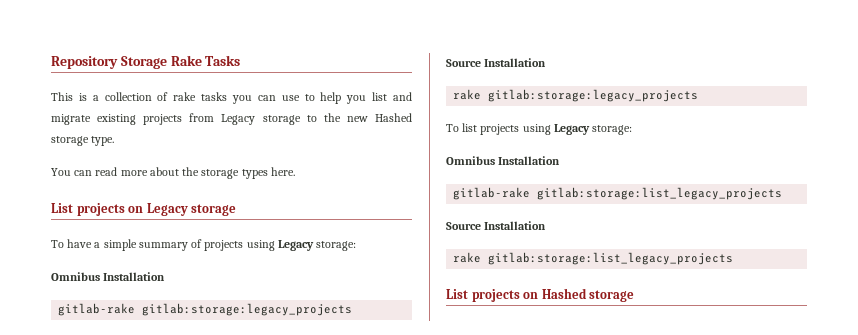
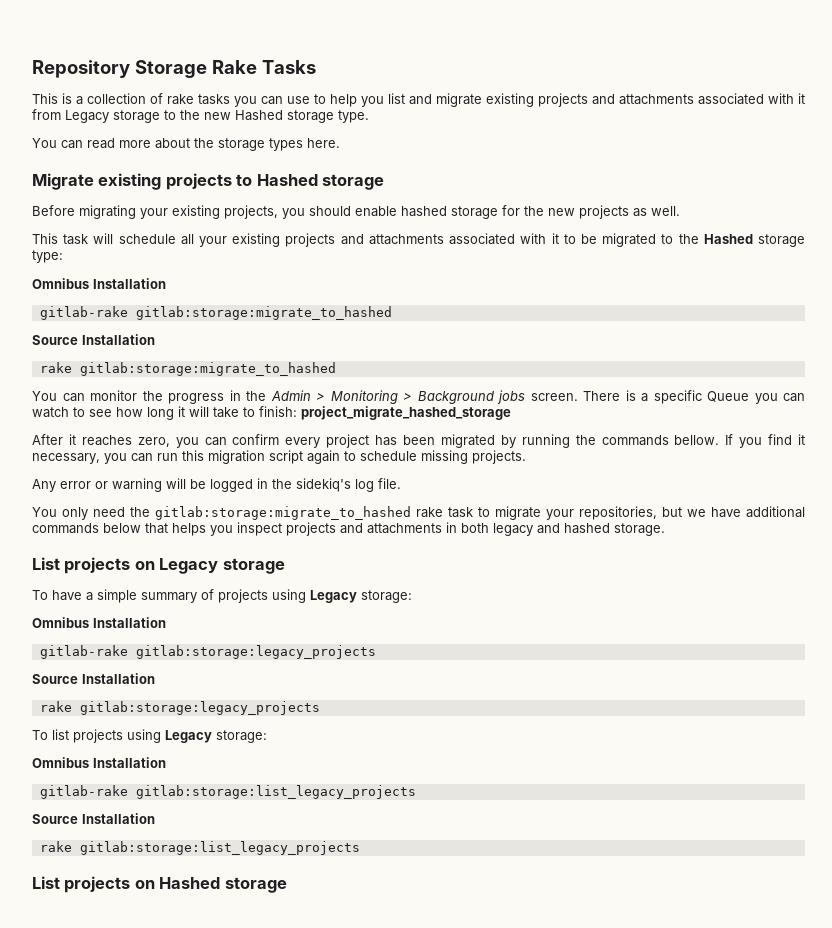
- This is a collection of rake tasks you can use to help you list and migrate existing projects from Legacy storage to the new Hashed storage type.
+ This is a collection of rake tasks you can use to help you list and migrate existing projects and attachments associated with it from Legacy storage to the new Hashed storage type.
+ Migrate existing projects to Hashed storage
+ Before migrating your existing projects, you should enable hashed storage for the new projects as well.
+ This task will schedule all your existing projects and attachments associated with it to be migrated to the Hashed storage type:
+ Omnibus Installation
+ gitlab-rake gitlab:storage:migrate_to_hashed
+ Source Installation
+ rake gitlab:storage:migrate_to_hashed
+ You can monitor the progress in the Admin > Monitoring > Background jobs screen. There is a specific Queue you can watch to see how long it will take to finish: project_migrate_hashed_storage
+ After it reaches zero, you can confirm every project has been migrated by running the commands bellow. If you find it necessary, you can run this migration script again to schedule missing projects.
+ Any error or warning will be logged in the sidekiq's log file.
+ You only need the gitlab:storage:migrate_to_hashed rake task to migrate your repositories, but we have additional commands below that helps you inspect projects and attachments in both legacy and hashed storage.

